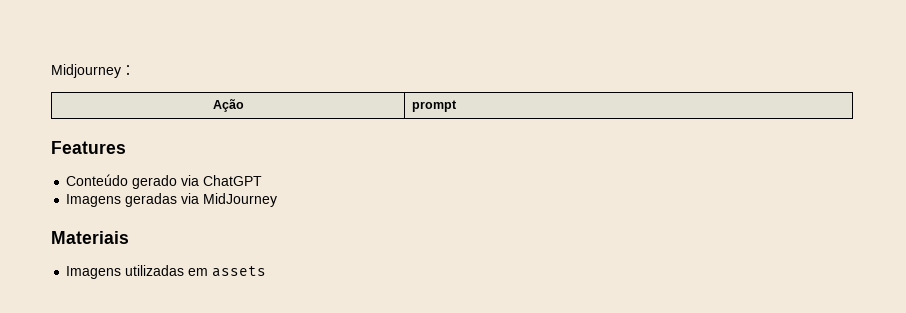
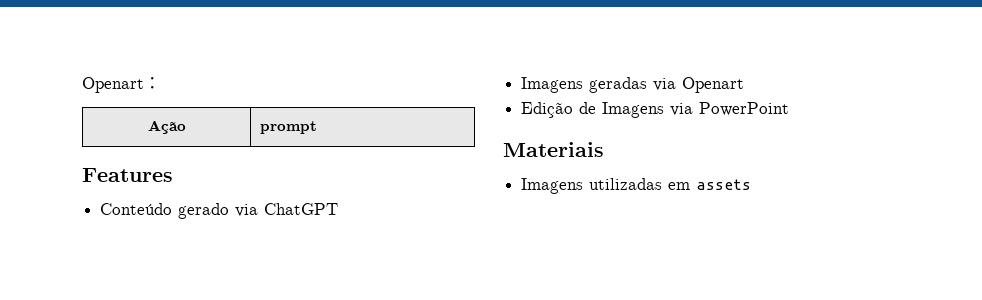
- Midjourney：
+ Openart：
- Imagens geradas via MidJourney
+ Imagens geradas via Openart
+ Edição de Imagens via PowerPoint

